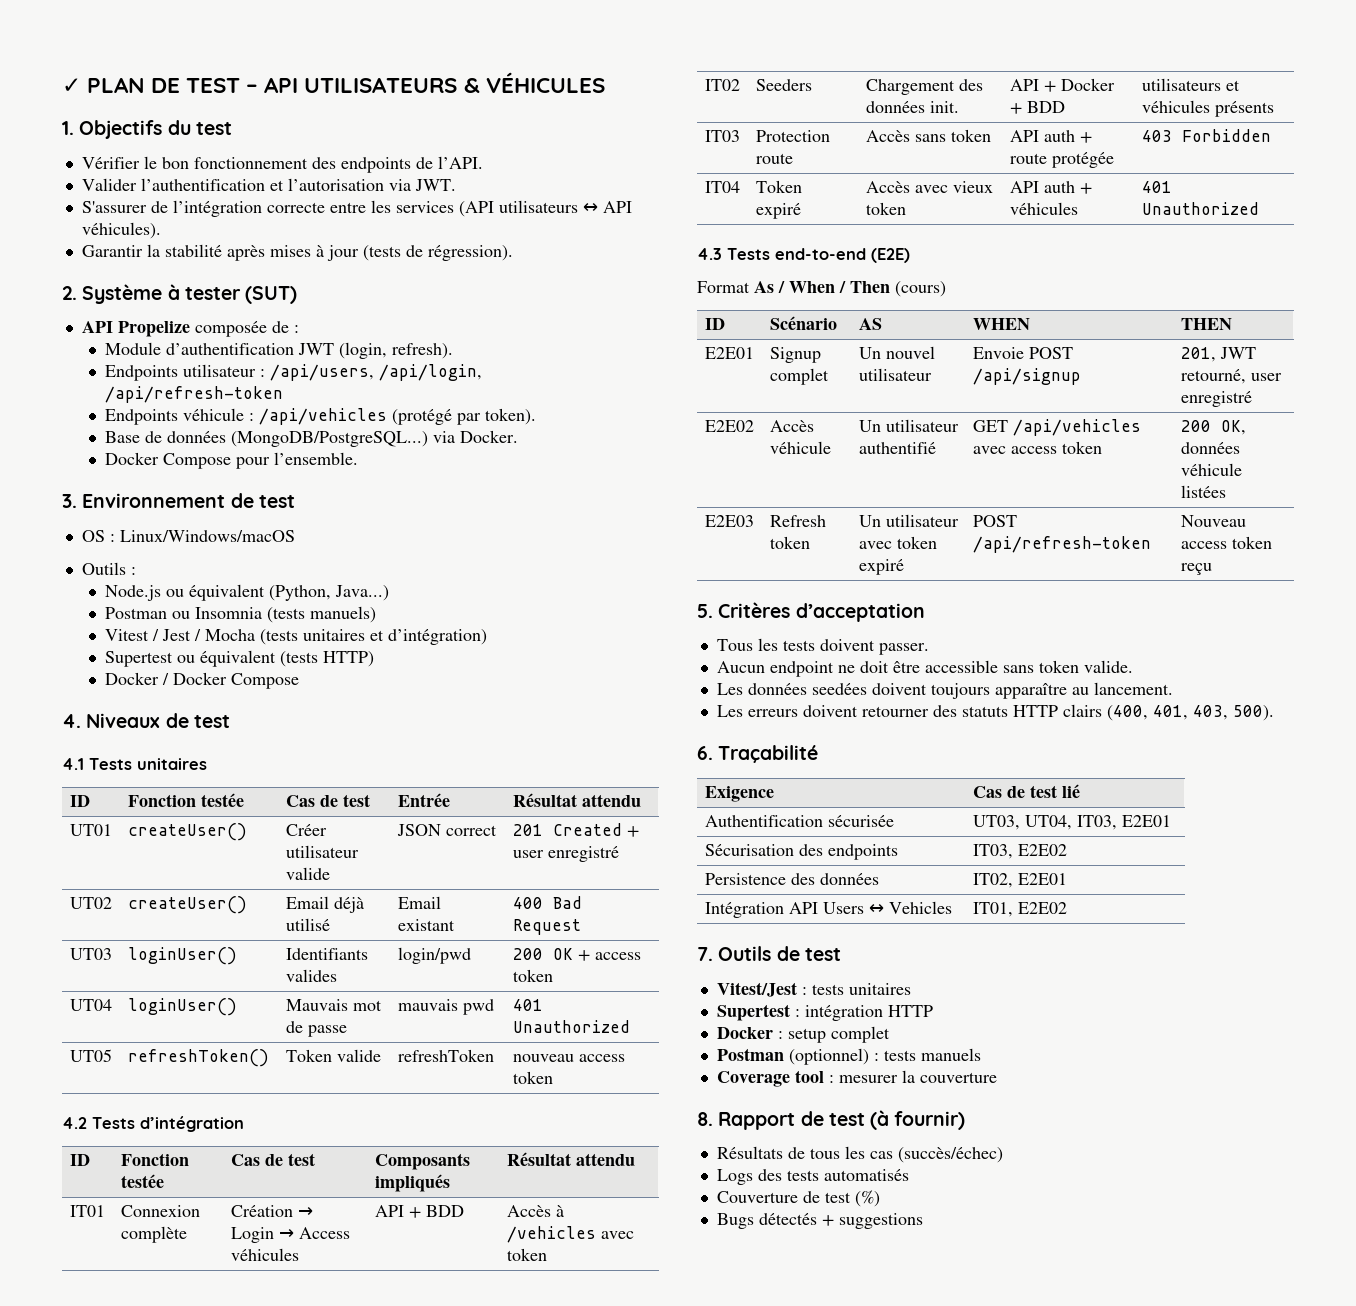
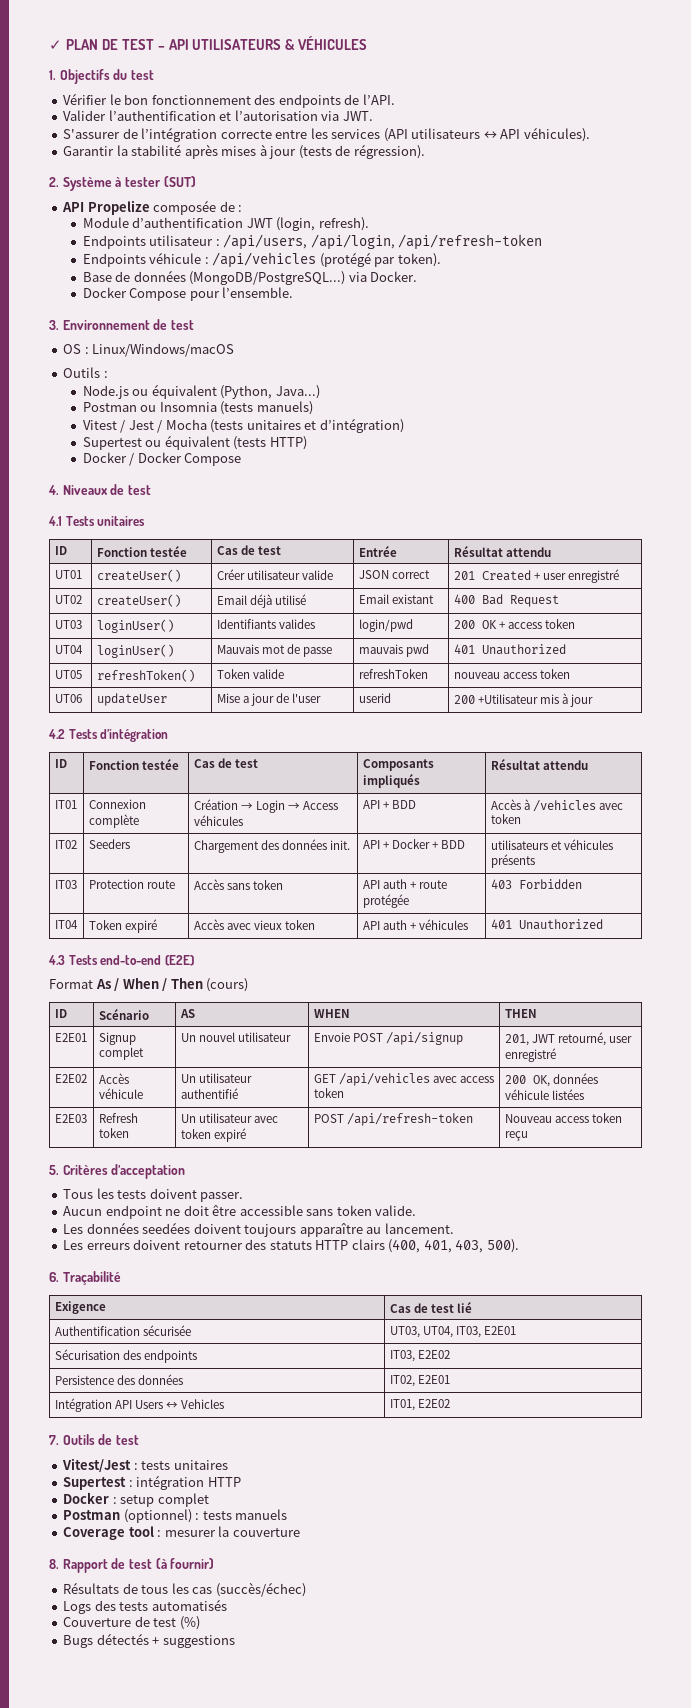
+ UT06 | updateUser | Mise a jour de l'user | userid | 200 +Utilisateur mis à jour

